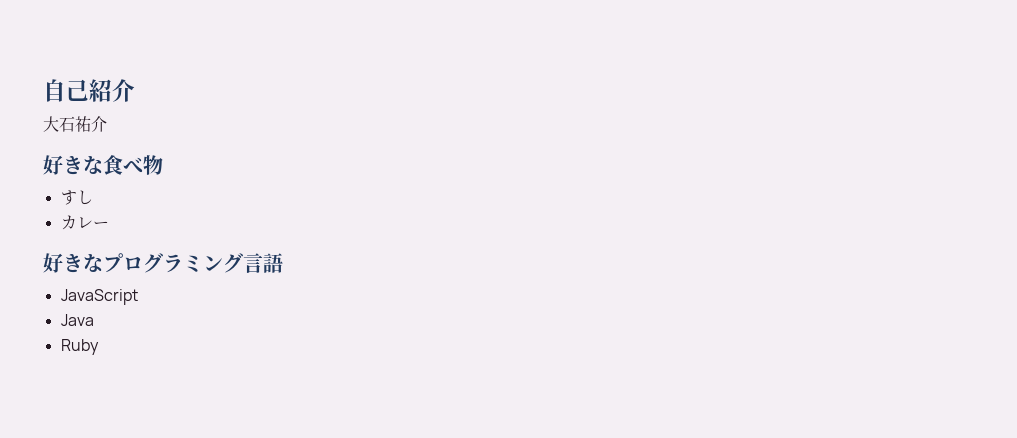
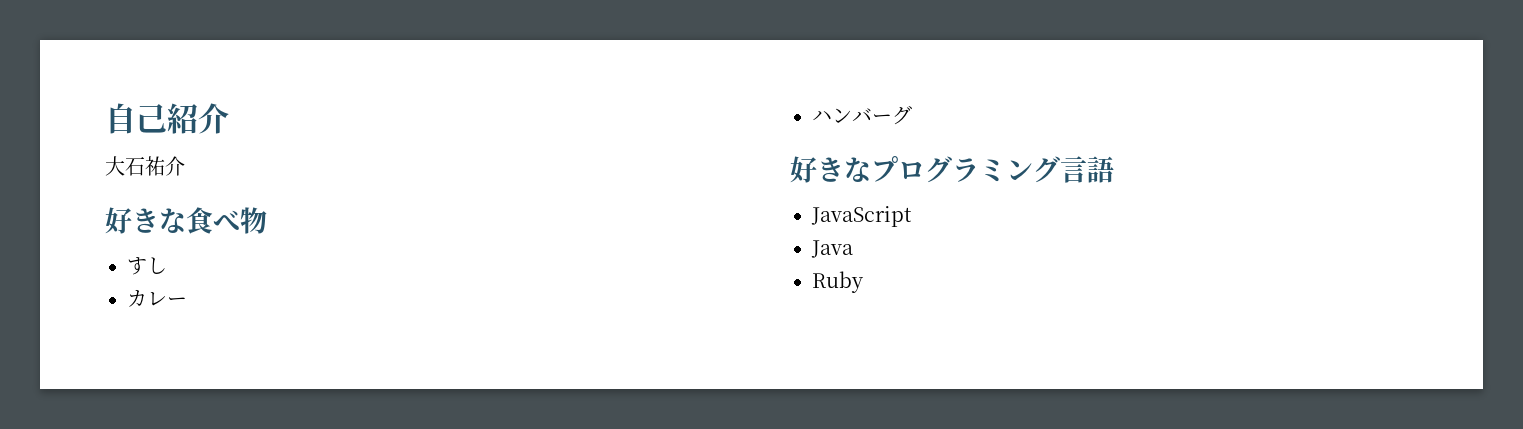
+ ハンバーグ

